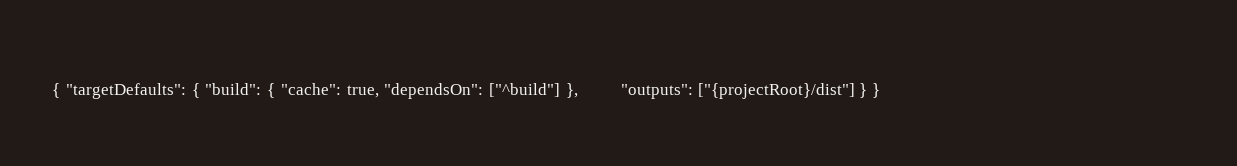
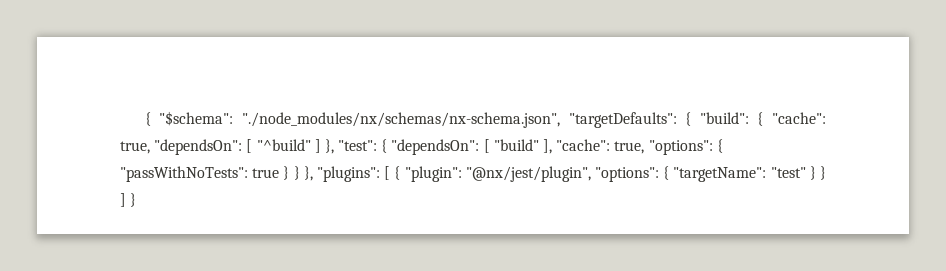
- { "targetDefaults": { "build": { "cache": true, "dependsOn": ["^build"] }, "outputs": ["{projectRoot}/dist"] } }
+ { "$schema": "./node_modules/nx/schemas/nx-schema.json", "targetDefaults": { "build": { "cache": true, "dependsOn": [ "^build" ] }, "test": { "dependsOn": [ "build" ], "cache": true, "options": { "passWithNoTests": true } } }, "plugins": [ { "plugin": "@nx/jest/plugin", "options": { "targetName": "test" } } ] }

